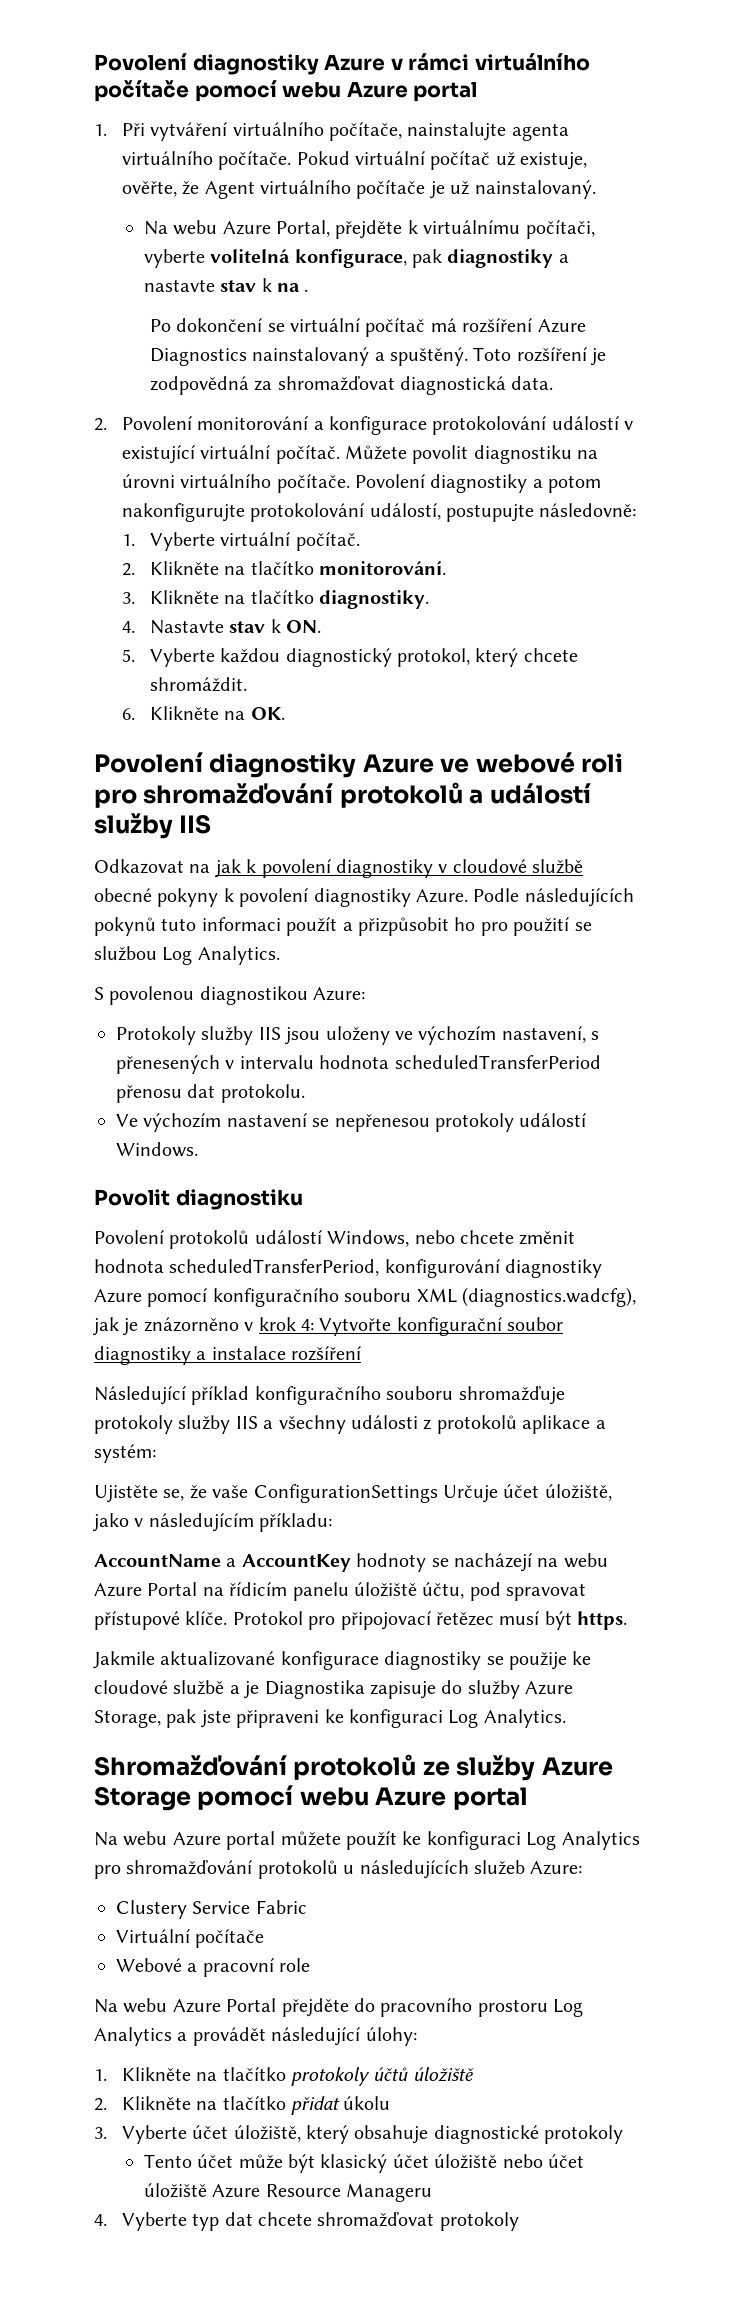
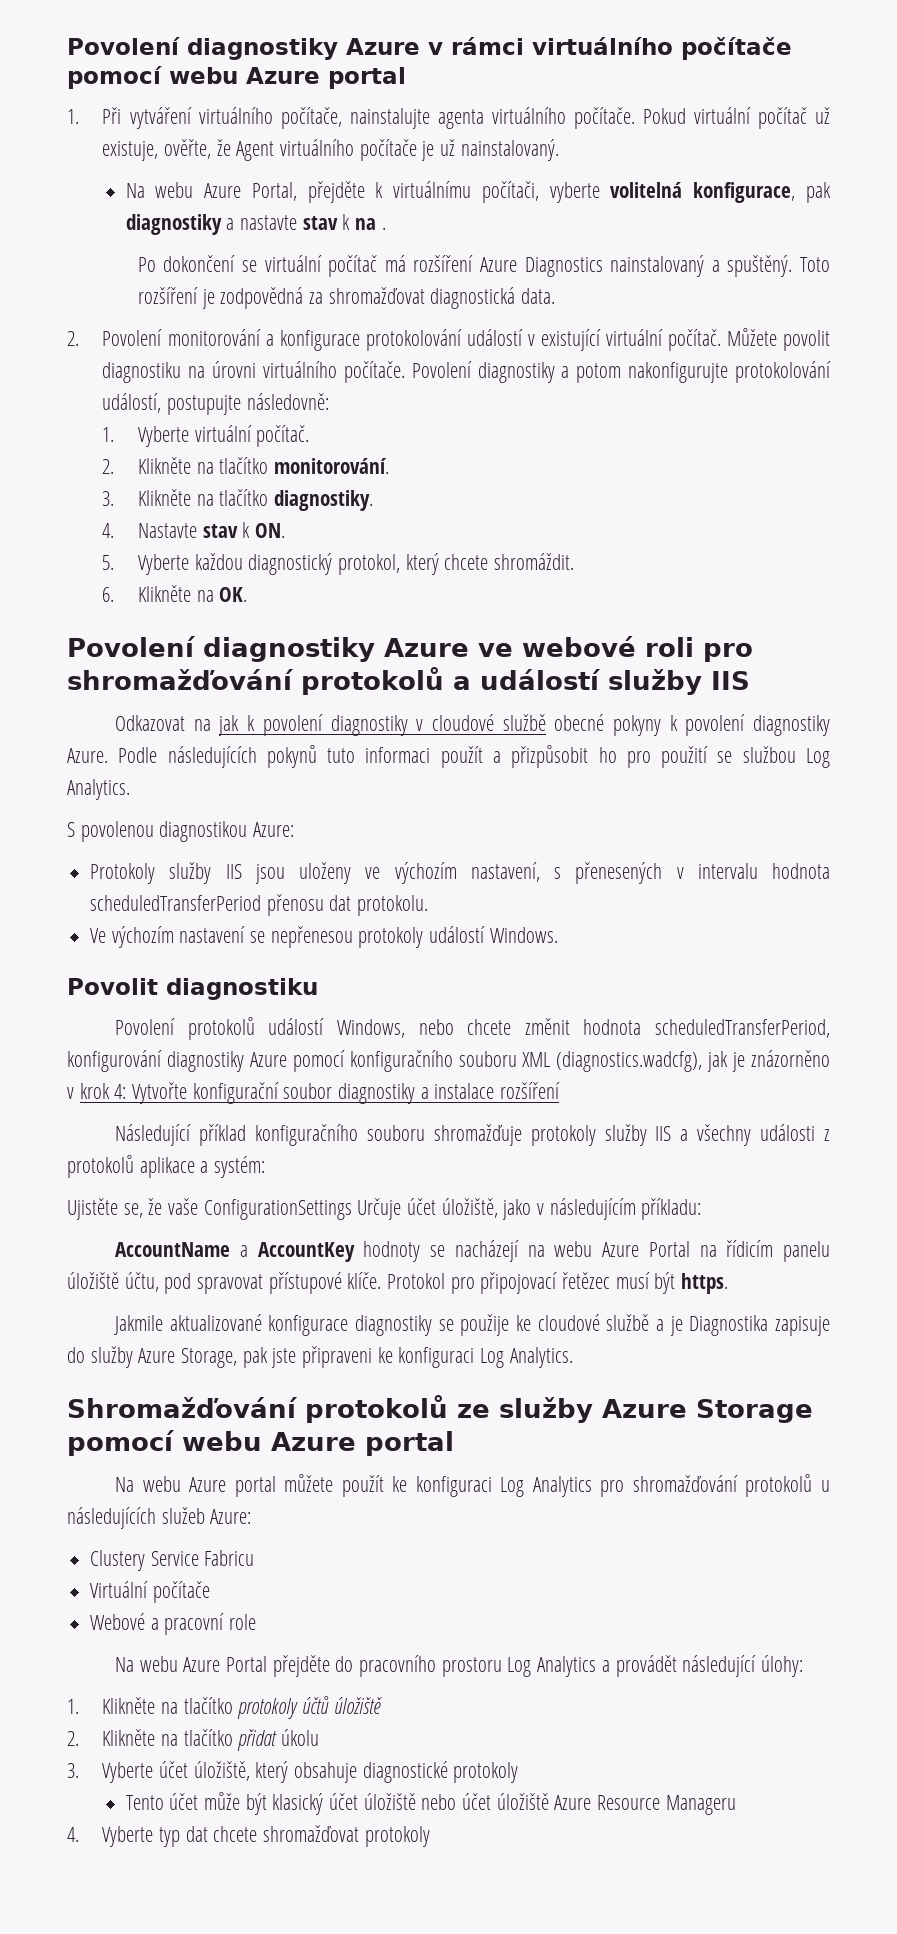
- Clustery Service Fabric
+ Clustery Service Fabricu

